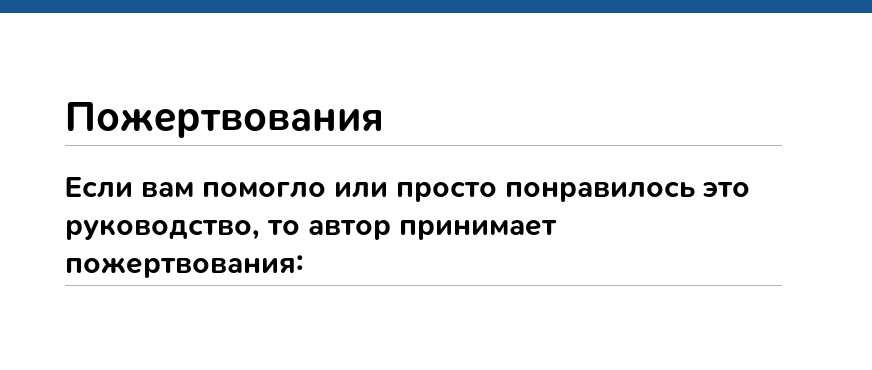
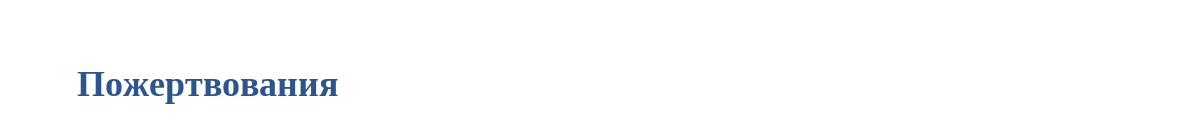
- Если вам помогло или просто понравилось это руководство, то автор принимает пожертвования:

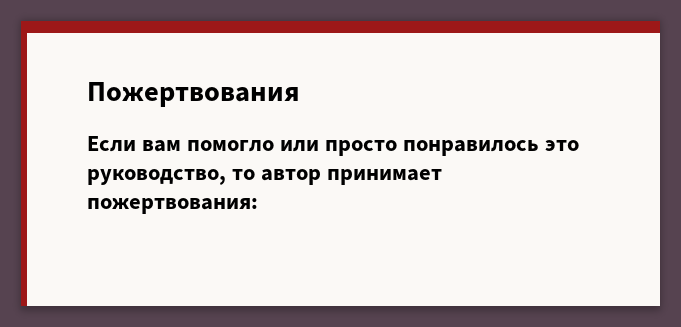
+ Если вам помогло или просто понравилось это руководство, то автор принимает пожертвования:

